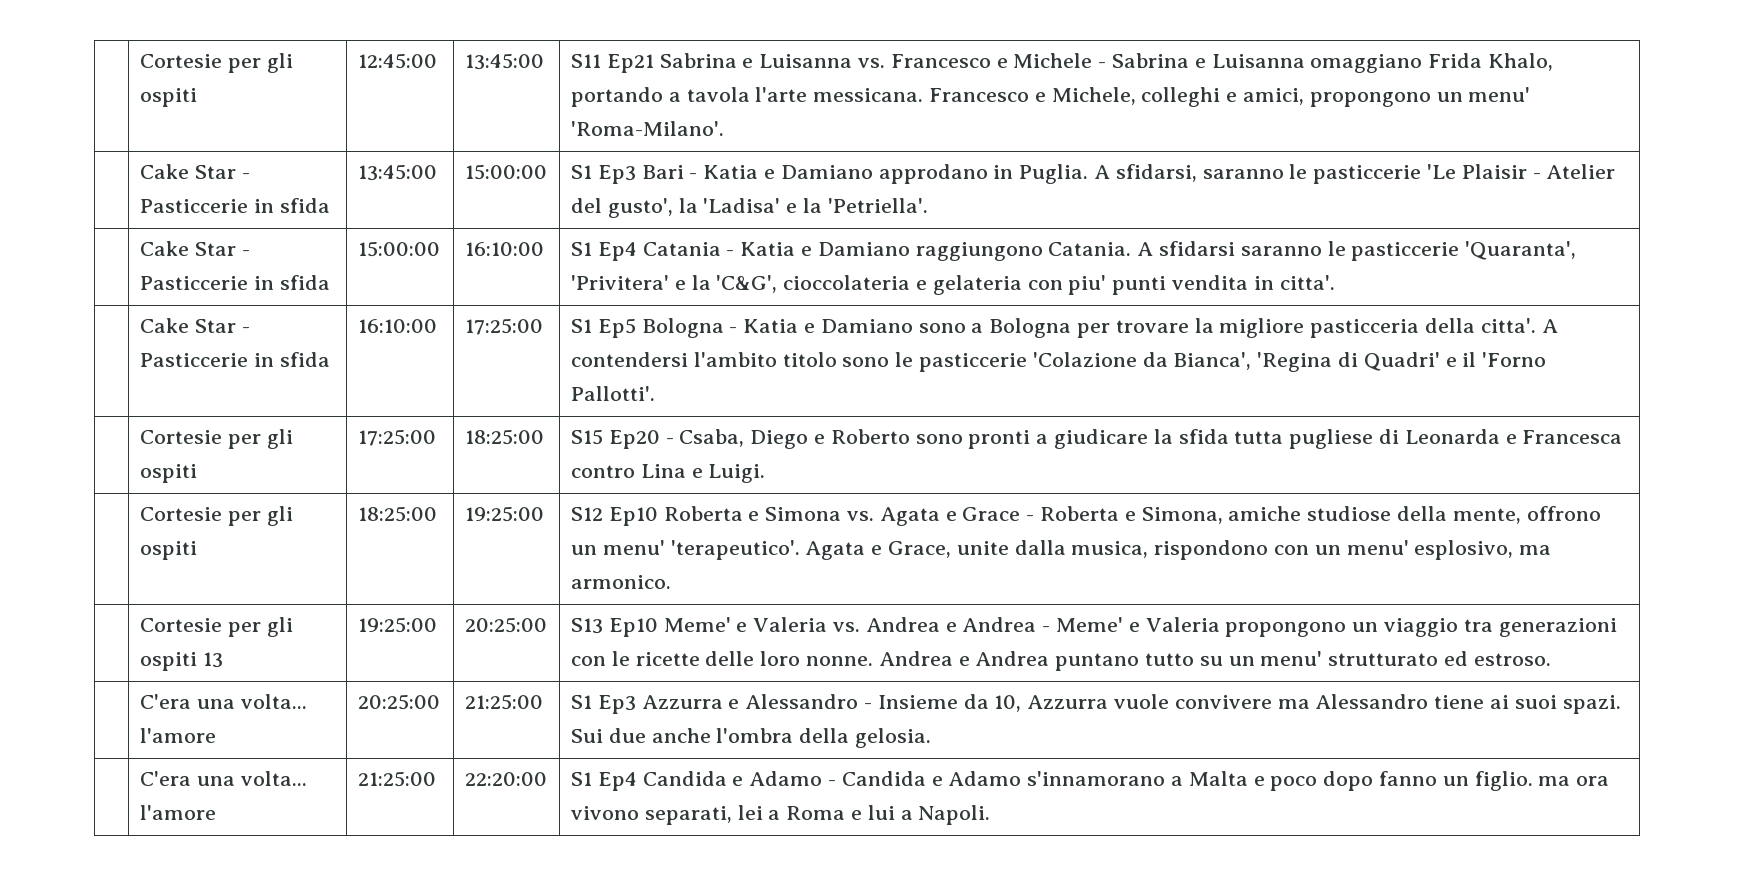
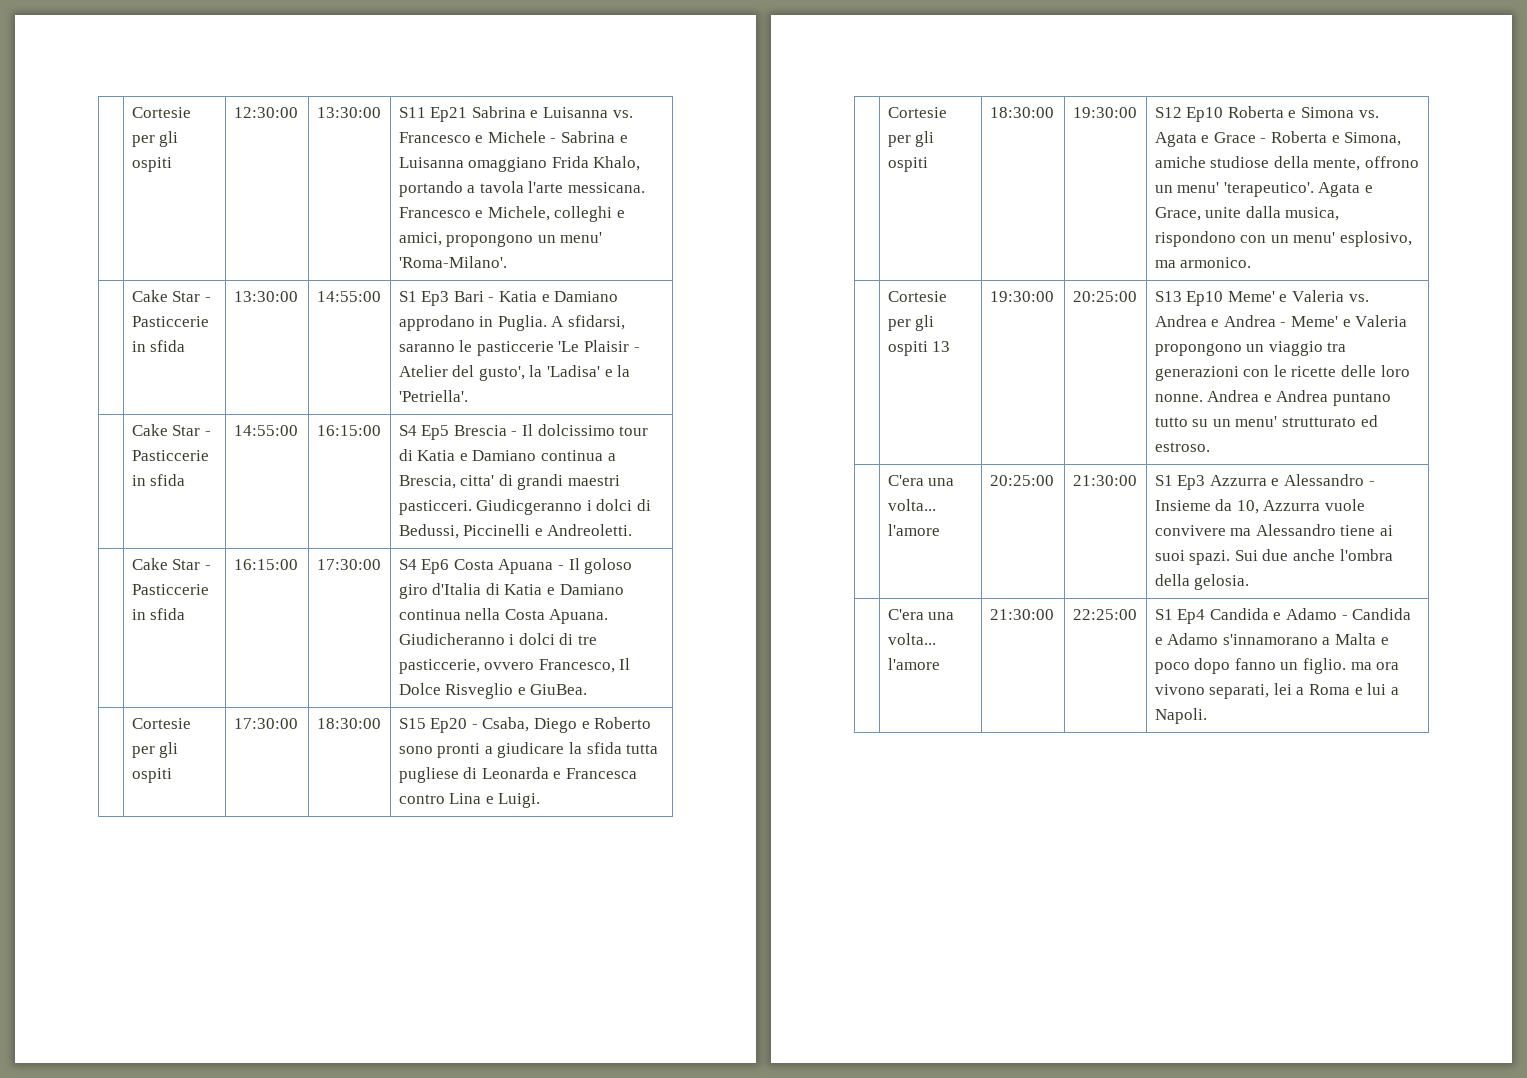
- | Cortesie per gli ospiti | 12:45:00 | 13:45:00 | S11 Ep21 Sabrina e Luisanna vs. Francesco e Michele - Sabrina e Luisanna omaggiano Frida Khalo, portando a tavola l'arte messicana. Francesco e Michele, colleghi e amici, propongono un menu' 'Roma-Milano'.
+ | Cortesie per gli ospiti | 12:30:00 | 13:30:00 | S11 Ep21 Sabrina e Luisanna vs. Francesco e Michele - Sabrina e Luisanna omaggiano Frida Khalo, portando a tavola l'arte messicana. Francesco e Michele, colleghi e amici, propongono un menu' 'Roma-Milano'.
- | Cake Star - Pasticcerie in sfida | 13:45:00 | 15:00:00 | S1 Ep3 Bari - Katia e Damiano approdano in Puglia. A sfidarsi, saranno le pasticcerie 'Le Plaisir - Atelier del gusto', la 'Ladisa' e la 'Petriella'.
+ | Cake Star - Pasticcerie in sfida | 13:30:00 | 14:55:00 | S1 Ep3 Bari - Katia e Damiano approdano in Puglia. A sfidarsi, saranno le pasticcerie 'Le Plaisir - Atelier del gusto', la 'Ladisa' e la 'Petriella'.
- | Cake Star - Pasticcerie in sfida | 15:00:00 | 16:10:00 | S1 Ep4 Catania - Katia e Damiano raggiungono Catania. A sfidarsi saranno le pasticcerie 'Quaranta', 'Privitera' e la 'C&G', cioccolateria e gelateria con piu' punti vendita in citta'.
- | Cake Star - Pasticcerie in sfida | 16:10:00 | 17:25:00 | S1 Ep5 Bologna - Katia e Damiano sono a Bologna per trovare la migliore pasticceria della citta'. A contendersi l'ambito titolo sono le pasticcerie 'Colazione da Bianca', 'Regina di Quadri' e il 'Forno Pallotti'.
- | Cortesie per gli ospiti | 17:25:00 | 18:25:00 | S15 Ep20 - Csaba, Diego e Roberto sono pronti a giudicare la sfida tutta pugliese di Leonarda e Francesca contro Lina e Luigi.
+ | Cake Star - Pasticcerie in sfida | 14:55:00 | 16:15:00 | S4 Ep5 Brescia - Il dolcissimo tour di Katia e Damiano continua a Brescia, citta' di grandi maestri pasticceri. Giudicgeranno i dolci di Bedussi, Piccinelli e Andreoletti.
+ | Cake Star - Pasticcerie in sfida | 16:15:00 | 17:30:00 | S4 Ep6 Costa Apuana - Il goloso giro d'Italia di Katia e Damiano continua nella Costa Apuana. Giudicheranno i dolci di tre pasticcerie, ovvero Francesco, Il Dolce Risveglio e GiuBea.
+ | Cortesie per gli ospiti | 17:30:00 | 18:30:00 | S15 Ep20 - Csaba, Diego e Roberto sono pronti a giudicare la sfida tutta pugliese di Leonarda e Francesca contro Lina e Luigi.
- | Cortesie per gli ospiti | 18:25:00 | 19:25:00 | S12 Ep10 Roberta e Simona vs. Agata e Grace - Roberta e Simona, amiche studiose della mente, offrono un menu' 'terapeutico'. Agata e Grace, unite dalla musica, rispondono con un menu' esplosivo, ma armonico.
+ | Cortesie per gli ospiti | 18:30:00 | 19:30:00 | S12 Ep10 Roberta e Simona vs. Agata e Grace - Roberta e Simona, amiche studiose della mente, offrono un menu' 'terapeutico'. Agata e Grace, unite dalla musica, rispondono con un menu' esplosivo, ma armonico.
- Cortesie per gli ospiti 13 | 19:25:00
+ Cortesie per gli ospiti 13 | 19:30:00
- | C'era una volta... l'amore | 20:25:00 | 21:25:00 | S1 Ep3 Azzurra e Alessandro - Insieme da 10, Azzurra vuole convivere ma Alessandro tiene ai suoi spazi. Sui due anche l'ombra della gelosia.
+ | C'era una volta... l'amore | 20:25:00 | 21:30:00 | S1 Ep3 Azzurra e Alessandro - Insieme da 10, Azzurra vuole convivere ma Alessandro tiene ai suoi spazi. Sui due anche l'ombra della gelosia.
- | C'era una volta... l'amore | 21:25:00 | 22:20:00 | S1 Ep4 Candida e Adamo - Candida e Adamo s'innamorano a Malta e poco dopo fanno un figlio. ma ora vivono separati, lei a Roma e lui a Napoli.
+ | C'era una volta... l'amore | 21:30:00 | 22:25:00 | S1 Ep4 Candida e Adamo - Candida e Adamo s'innamorano a Malta e poco dopo fanno un figlio. ma ora vivono separati, lei a Roma e lui a Napoli.

